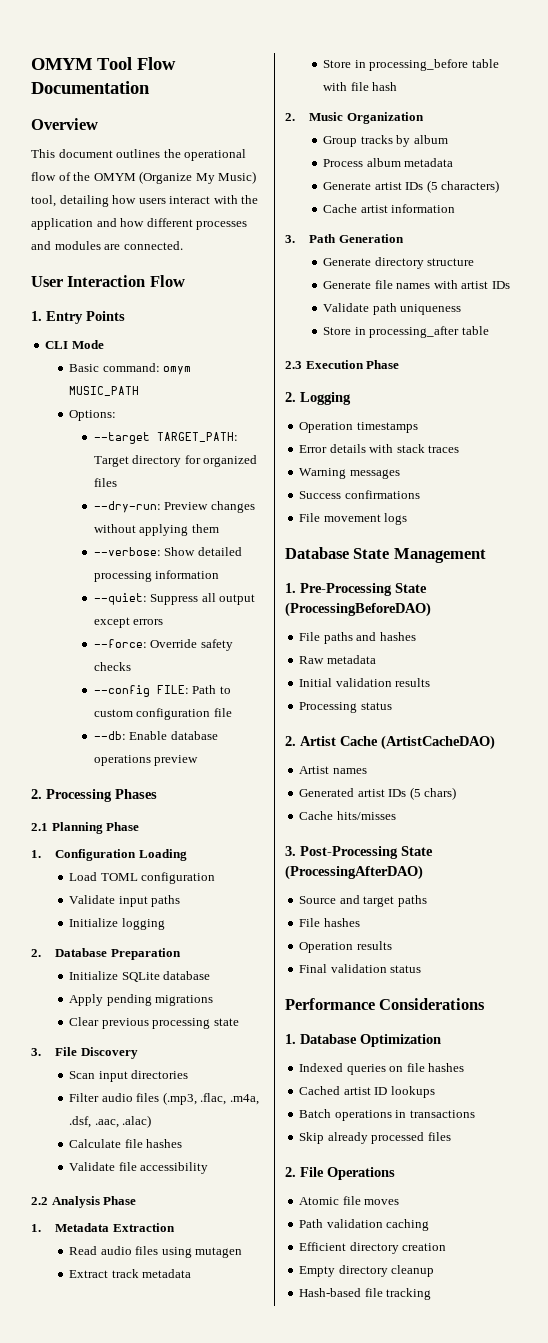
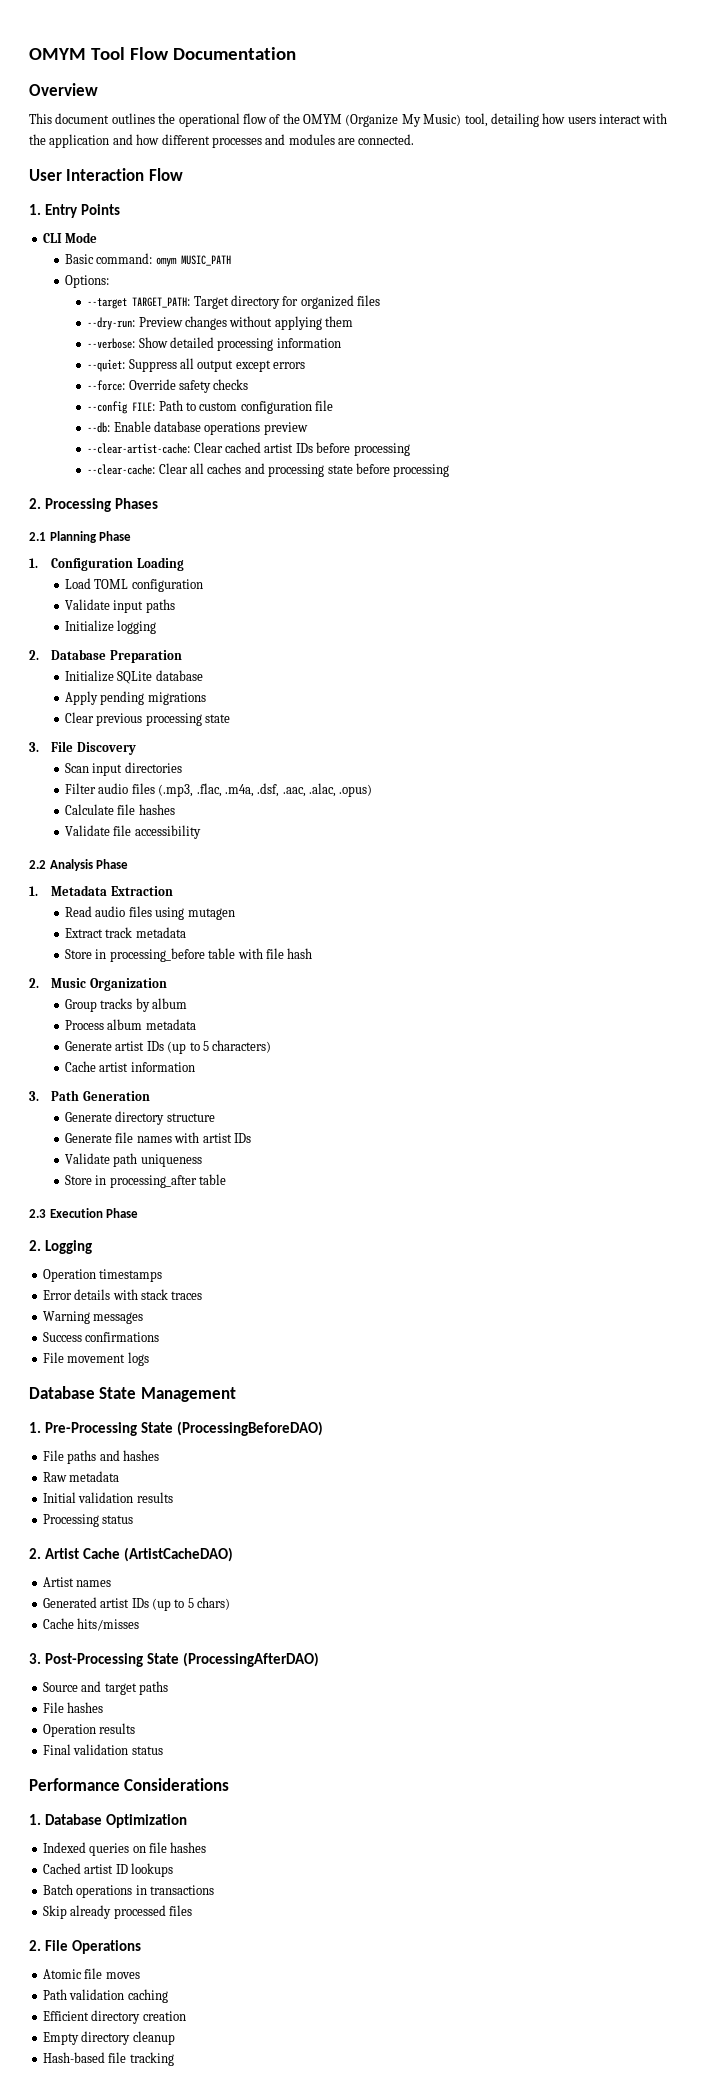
+ --clear-artist-cache: Clear cached artist IDs before processing
+ --clear-cache: Clear all caches and processing state before processing
- Filter audio files (.mp3, .flac, .m4a, .dsf, .aac, .alac)
+ Filter audio files (.mp3, .flac, .m4a, .dsf, .aac, .alac, .opus)
- Generate artist IDs (5 characters)
+ Generate artist IDs (up to 5 characters)
- Generated artist IDs (5 chars)
+ Generated artist IDs (up to 5 chars)

